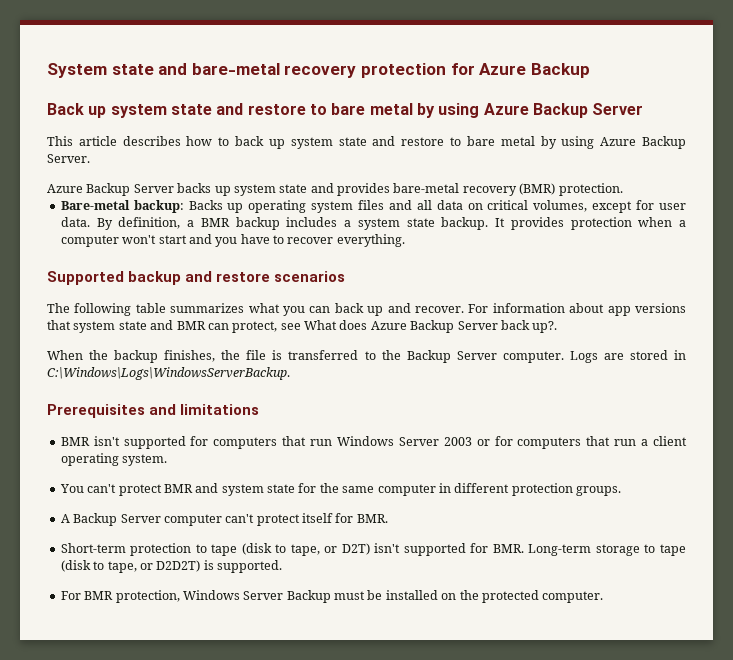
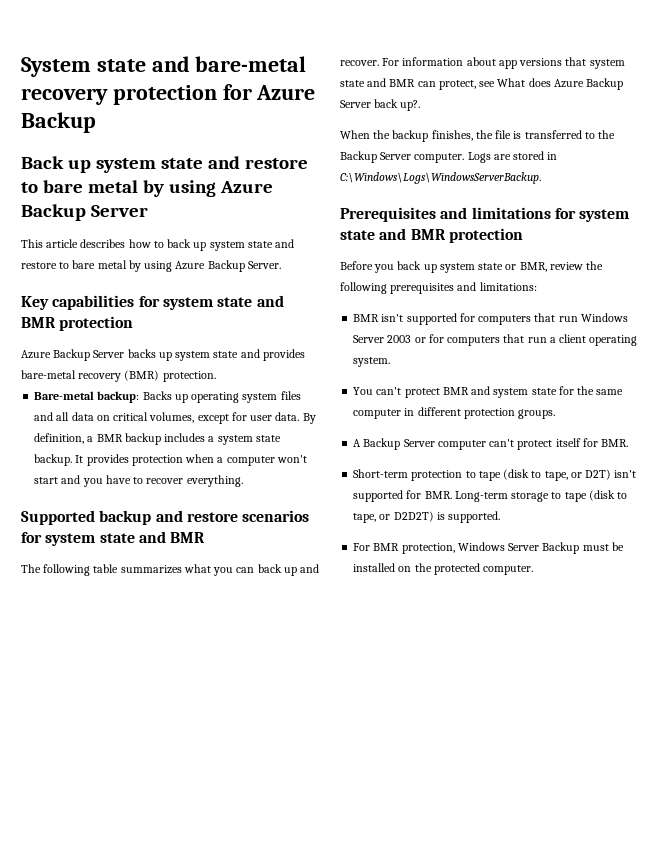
+ Key capabilities for system state and BMR protection
- Supported backup and restore scenarios
+ Supported backup and restore scenarios for system state and BMR
- Prerequisites and limitations
+ Prerequisites and limitations for system state and BMR protection
+ Before you back up system state or BMR, review the following prerequisites and limitations:

